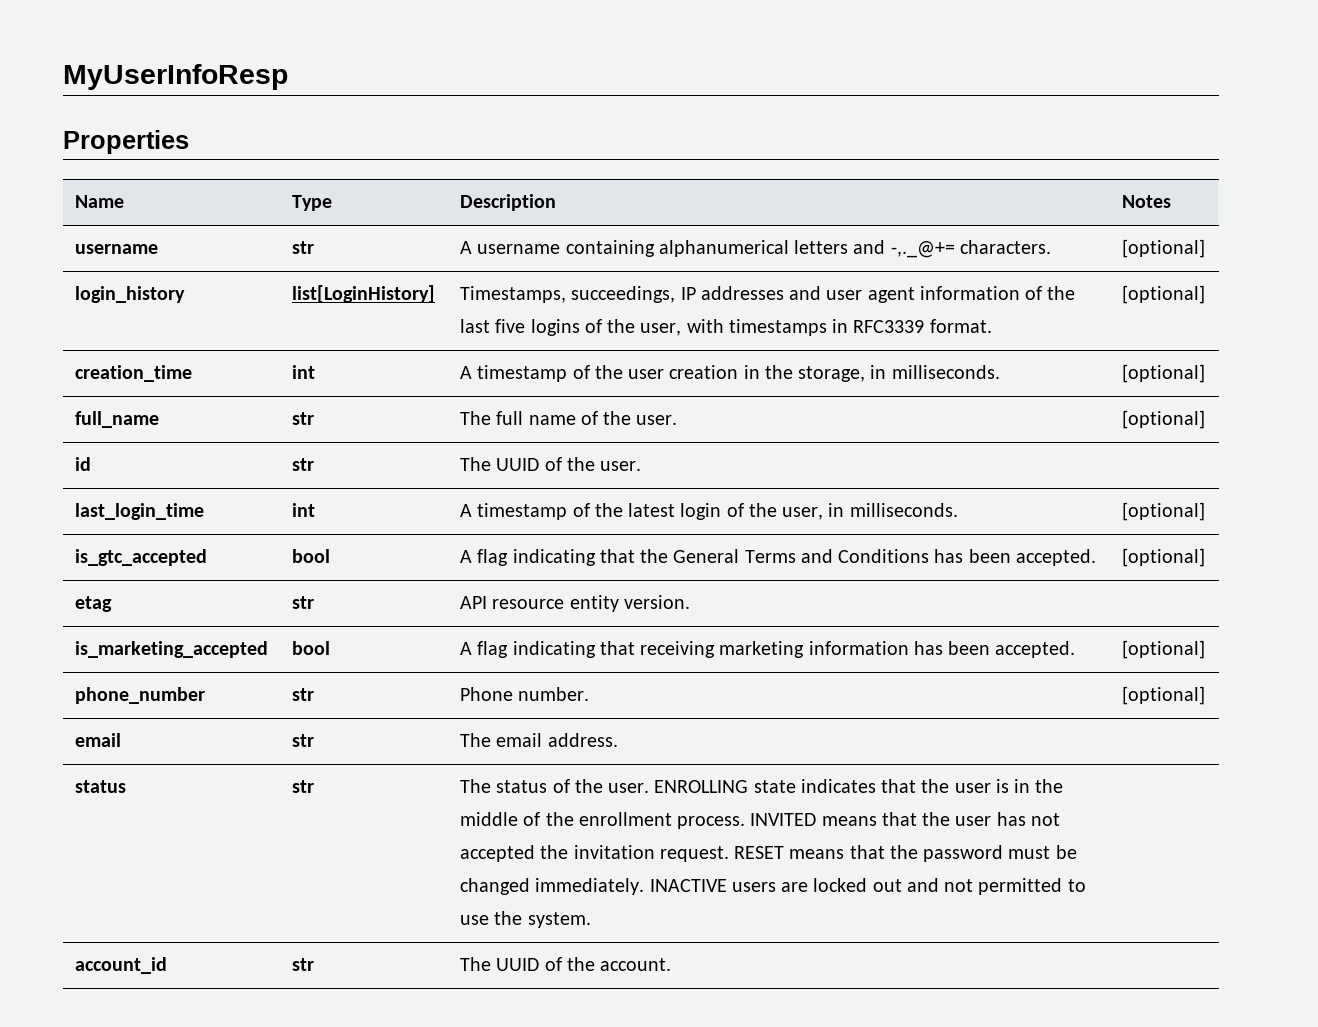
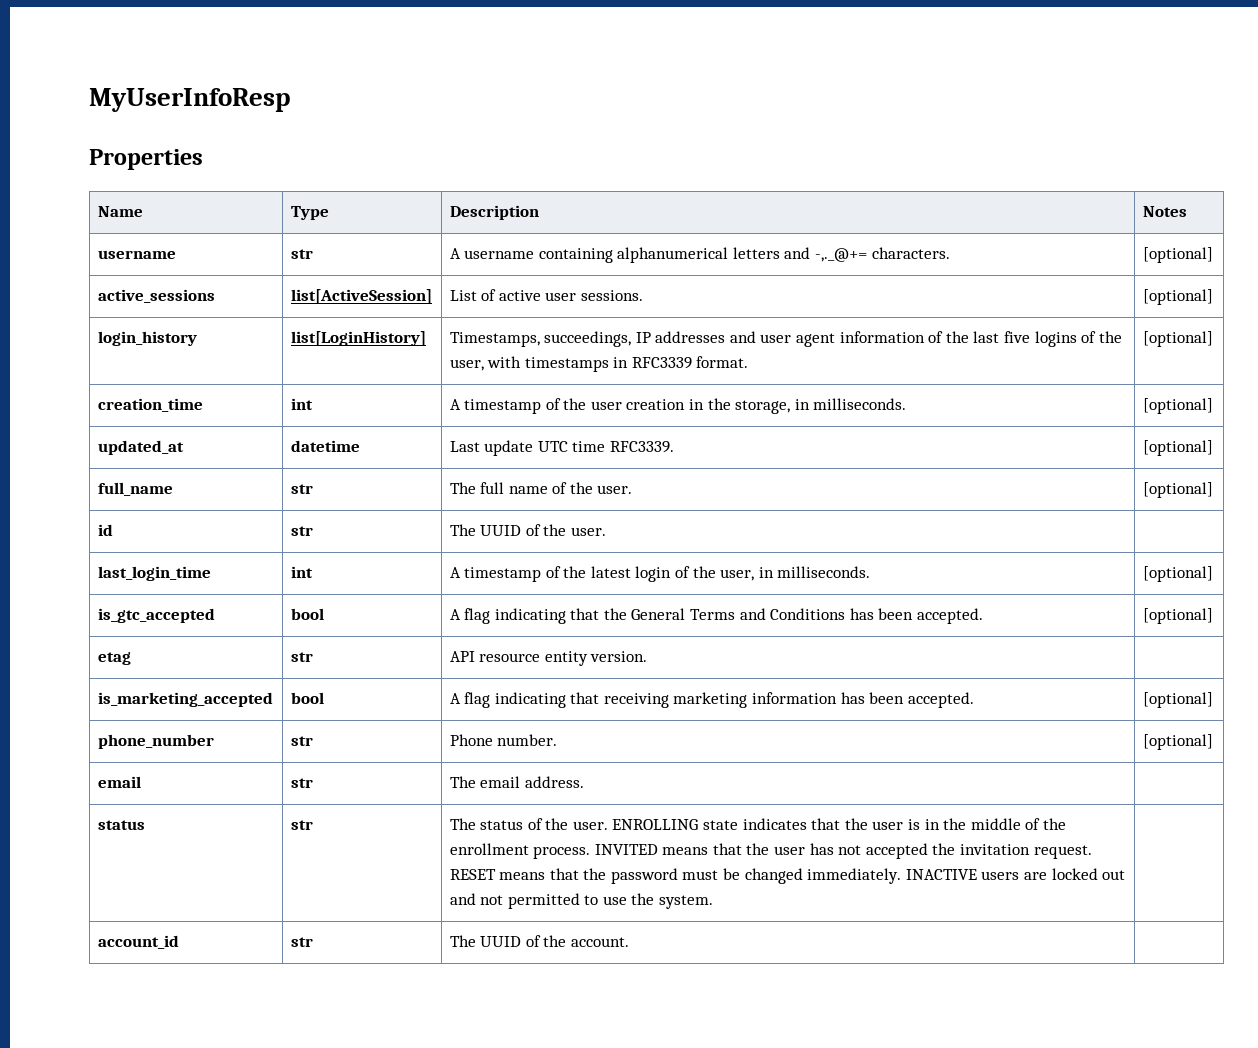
+ active_sessions | list[ActiveSession] | List of active user sessions. | [optional]
+ updated_at | datetime | Last update UTC time RFC3339. | [optional]

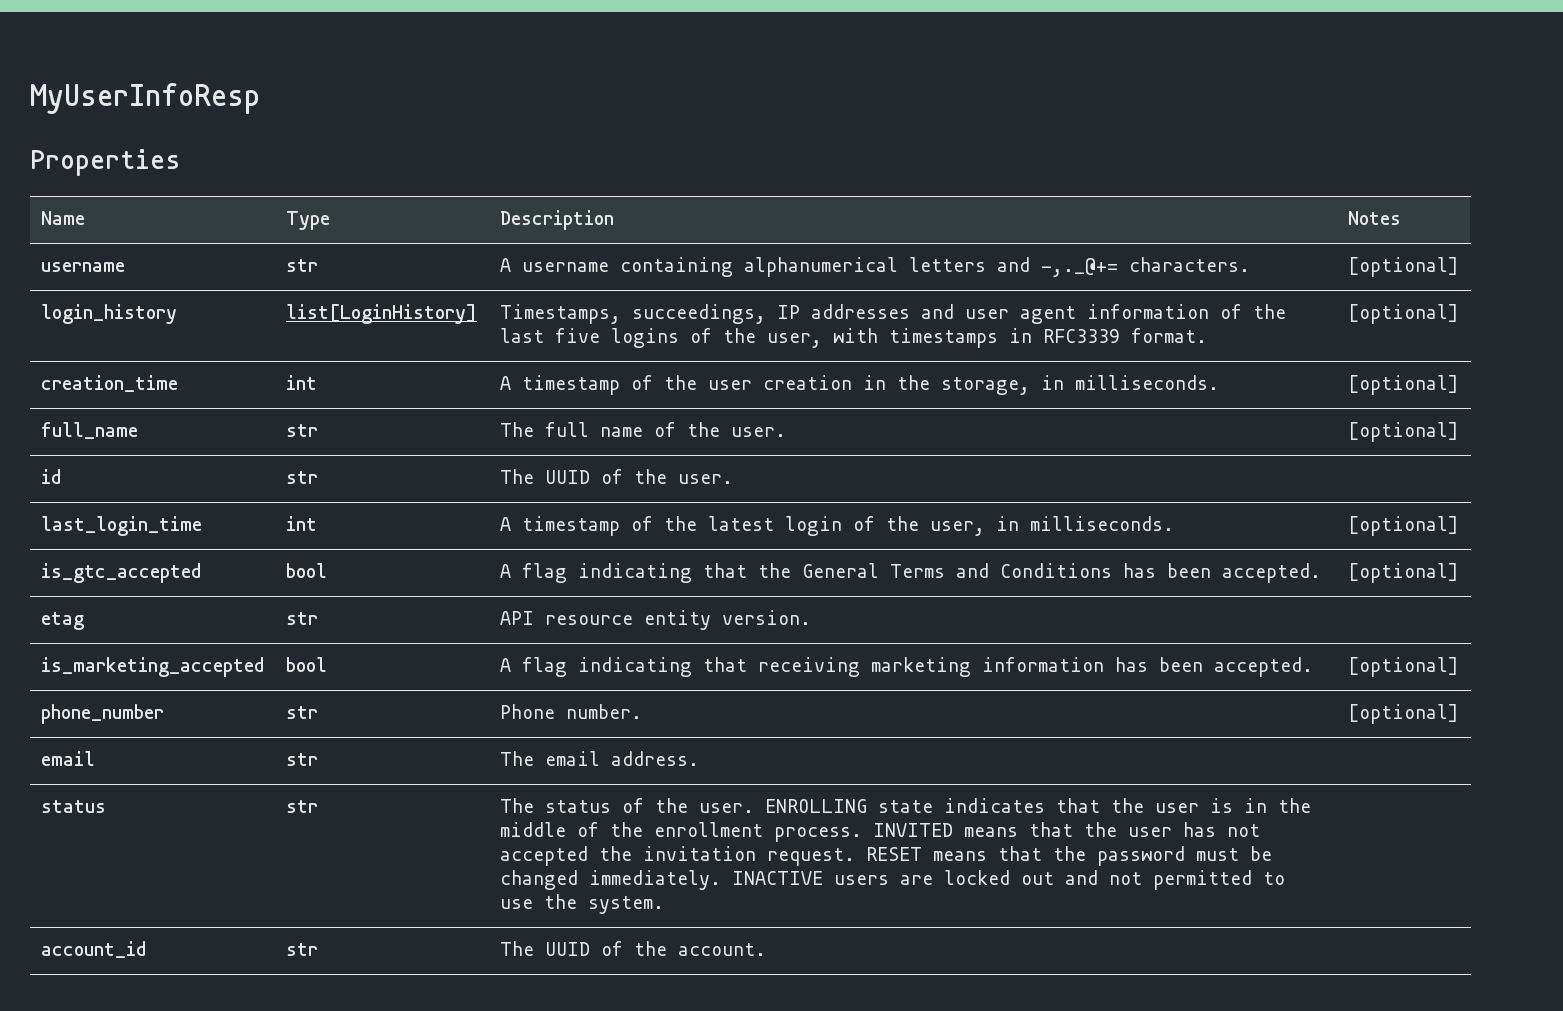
- active_sessions | list[ActiveSession] | List of active user sessions. | [optional]
- updated_at | datetime | Last update UTC time RFC3339. | [optional]

